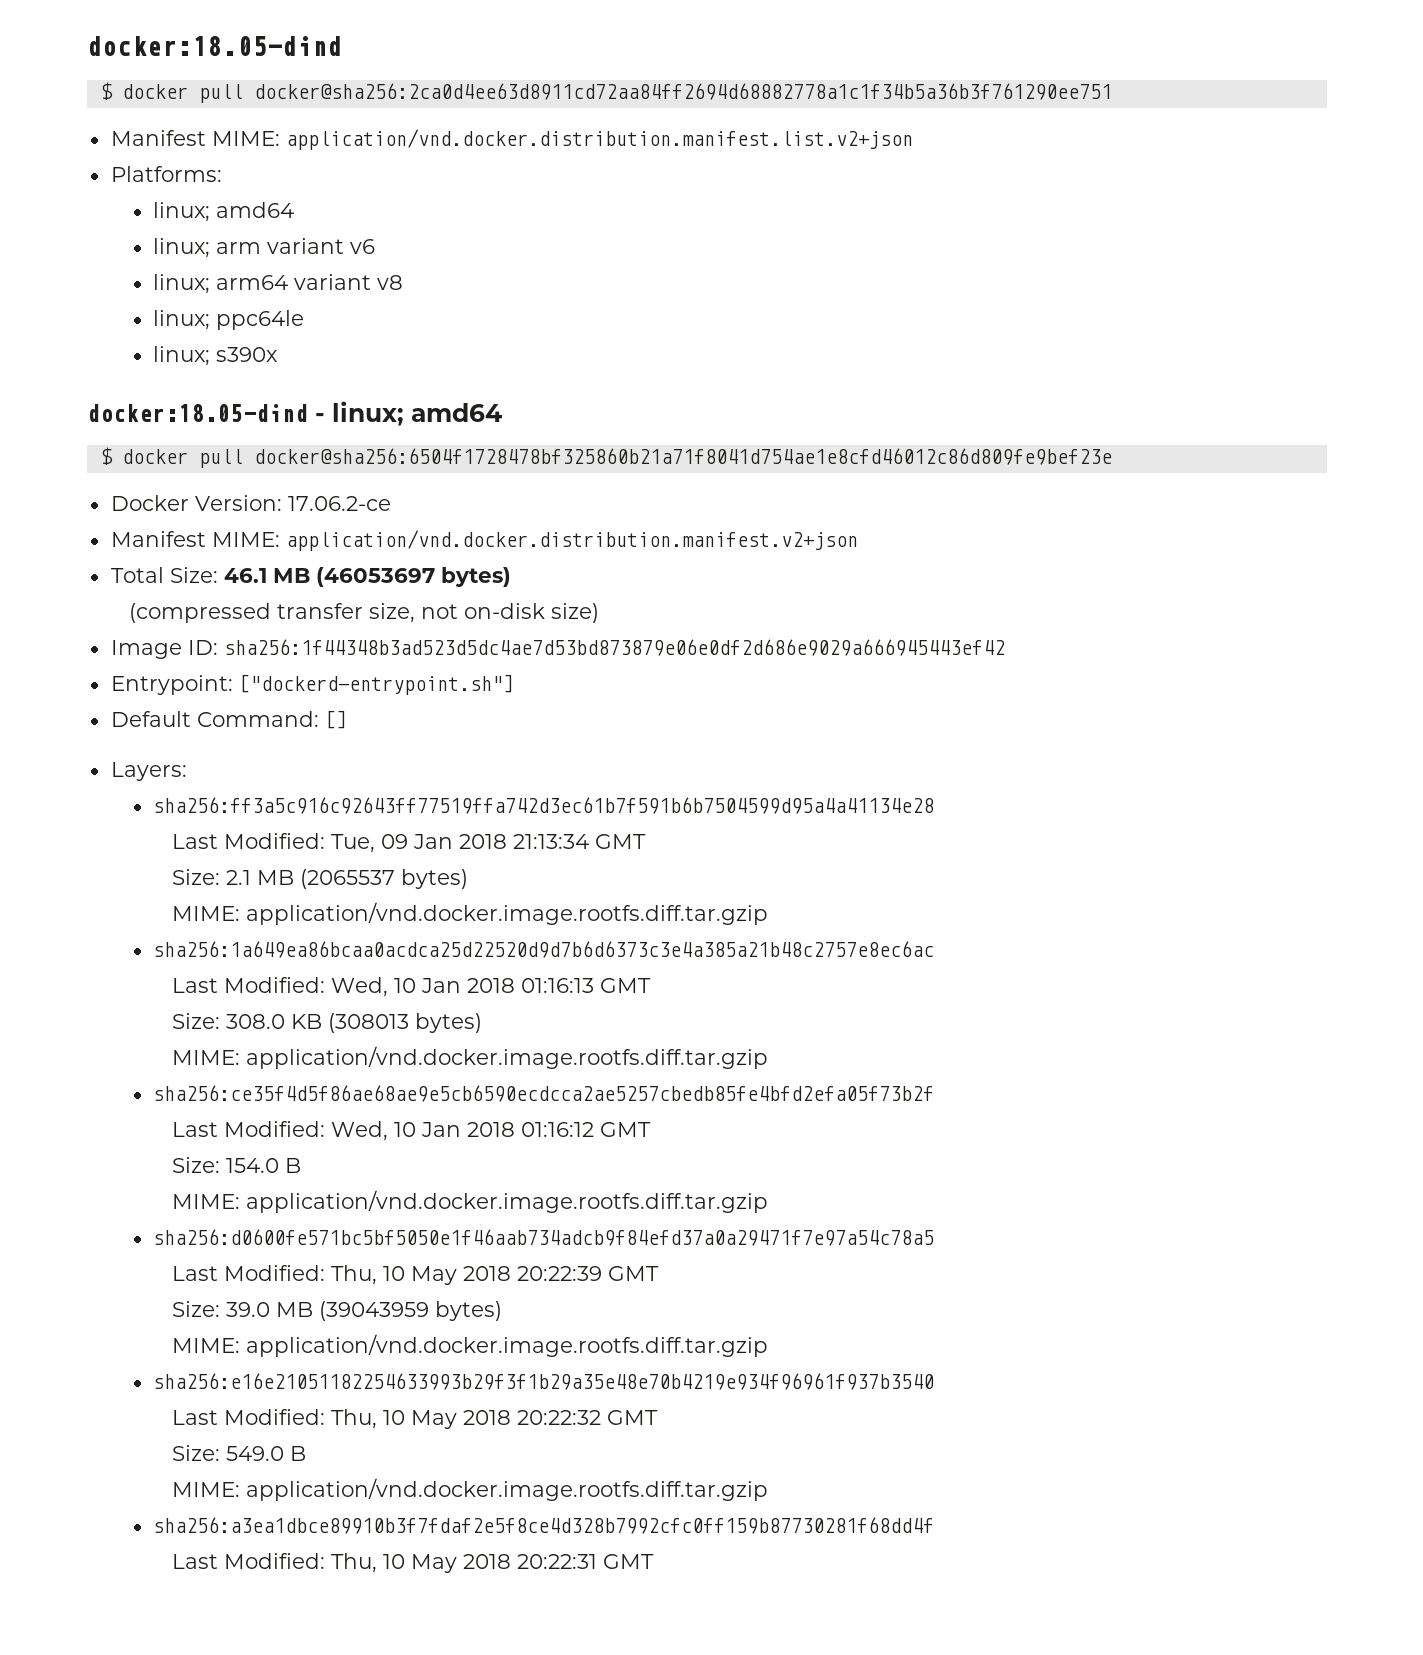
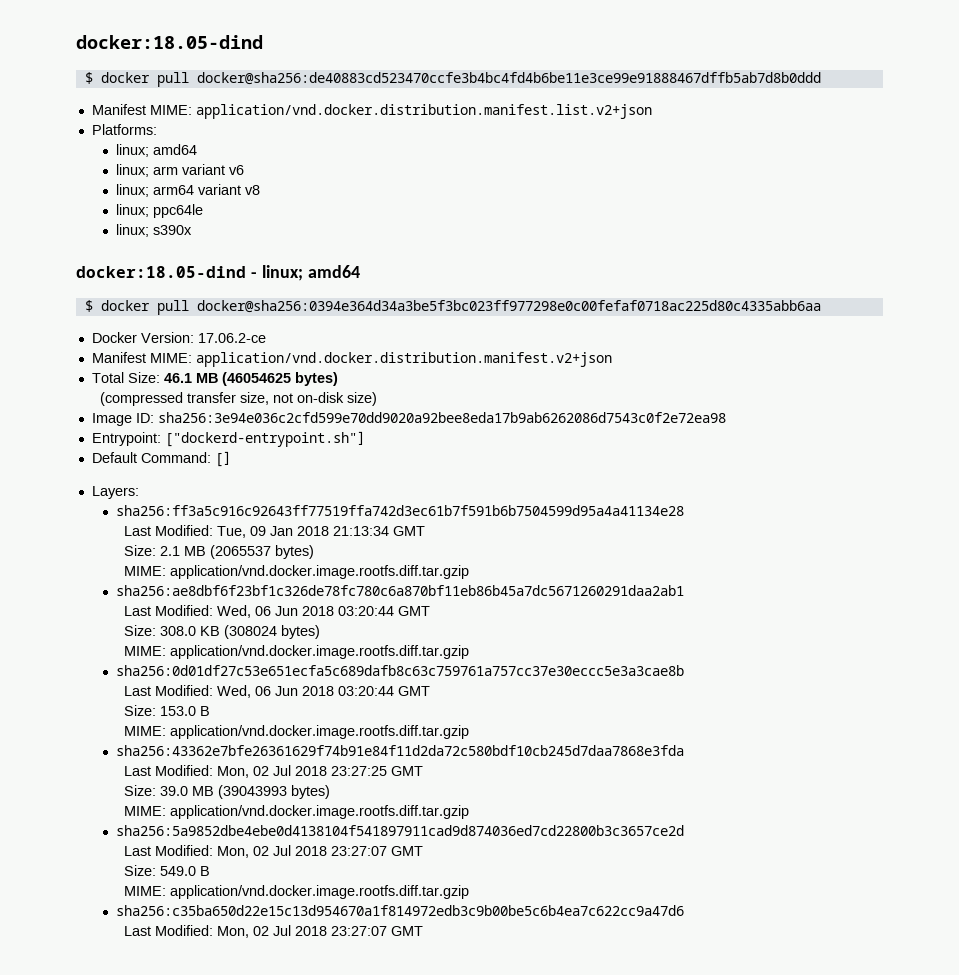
- $ docker pull docker@sha256:2ca0d4ee63d8911cd72aa84ff2694d68882778a1c1f34b5a36b3f761290ee751
+ $ docker pull docker@sha256:de40883cd523470ccfe3b4bc4fd4b6be11e3ce99e91888467dffb5ab7d8b0ddd
- $ docker pull docker@sha256:6504f1728478bf325860b21a71f8041d754ae1e8cfd46012c86d809fe9bef23e
+ $ docker pull docker@sha256:0394e364d34a3be5f3bc023ff977298e0c00fefaf0718ac225d80c4335abb6aa
- Total Size: 46.1 MB (46053697 bytes)
+ Total Size: 46.1 MB (46054625 bytes)
- Image ID: sha256:1f44348b3ad523d5dc4ae7d53bd873879e06e0df2d686e9029a666945443ef42
+ Image ID: sha256:3e94e036c2cfd599e70dd9020a92bee8eda17b9ab6262086d7543c0f2e72ea98
- sha256:1a649ea86bcaa0acdca25d22520d9d7b6d6373c3e4a385a21b48c2757e8ec6ac
- Last Modified: Wed, 10 Jan 2018 01:16:13 GMT
+ sha256:ae8dbf6f23bf1c326de78fc780c6a870bf11eb86b45a7dc5671260291daa2ab1
+ Last Modified: Wed, 06 Jun 2018 03:20:44 GMT
- Size: 308.0 KB (308013 bytes)
+ Size: 308.0 KB (308024 bytes)
  MIME: application/vnd.docker.image.rootfs.diff.tar.gzip
- sha256:ce35f4d5f86ae68ae9e5cb6590ecdcca2ae5257cbedb85fe4bfd2efa05f73b2f
- Last Modified: Wed, 10 Jan 2018 01:16:12 GMT
- Size: 154.0 B
+ sha256:0d01df27c53e651ecfa5c689dafb8c63c759761a757cc37e30eccc5e3a3cae8b
+ Last Modified: Wed, 06 Jun 2018 03:20:44 GMT
+ Size: 153.0 B
  MIME: application/vnd.docker.image.rootfs.diff.tar.gzip
- sha256:d0600fe571bc5bf5050e1f46aab734adcb9f84efd37a0a29471f7e97a54c78a5
- Last Modified: Thu, 10 May 2018 20:22:39 GMT
+ sha256:43362e7bfe26361629f74b91e84f11d2da72c580bdf10cb245d7daa7868e3fda
+ Last Modified: Mon, 02 Jul 2018 23:27:25 GMT
- Size: 39.0 MB (39043959 bytes)
+ Size: 39.0 MB (39043993 bytes)
  MIME: application/vnd.docker.image.rootfs.diff.tar.gzip
- sha256:e16e21051182254633993b29f3f1b29a35e48e70b4219e934f96961f937b3540
- Last Modified: Thu, 10 May 2018 20:22:32 GMT
+ sha256:5a9852dbe4ebe0d4138104f541897911cad9d874036ed7cd22800b3c3657ce2d
+ Last Modified: Mon, 02 Jul 2018 23:27:07 GMT
- sha256:a3ea1dbce89910b3f7fdaf2e5f8ce4d328b7992cfc0ff159b87730281f68dd4f
- Last Modified: Thu, 10 May 2018 20:22:31 GMT
+ sha256:c35ba650d22e15c13d954670a1f814972edb3c9b00be5c6b4ea7c622cc9a47d6
+ Last Modified: Mon, 02 Jul 2018 23:27:07 GMT

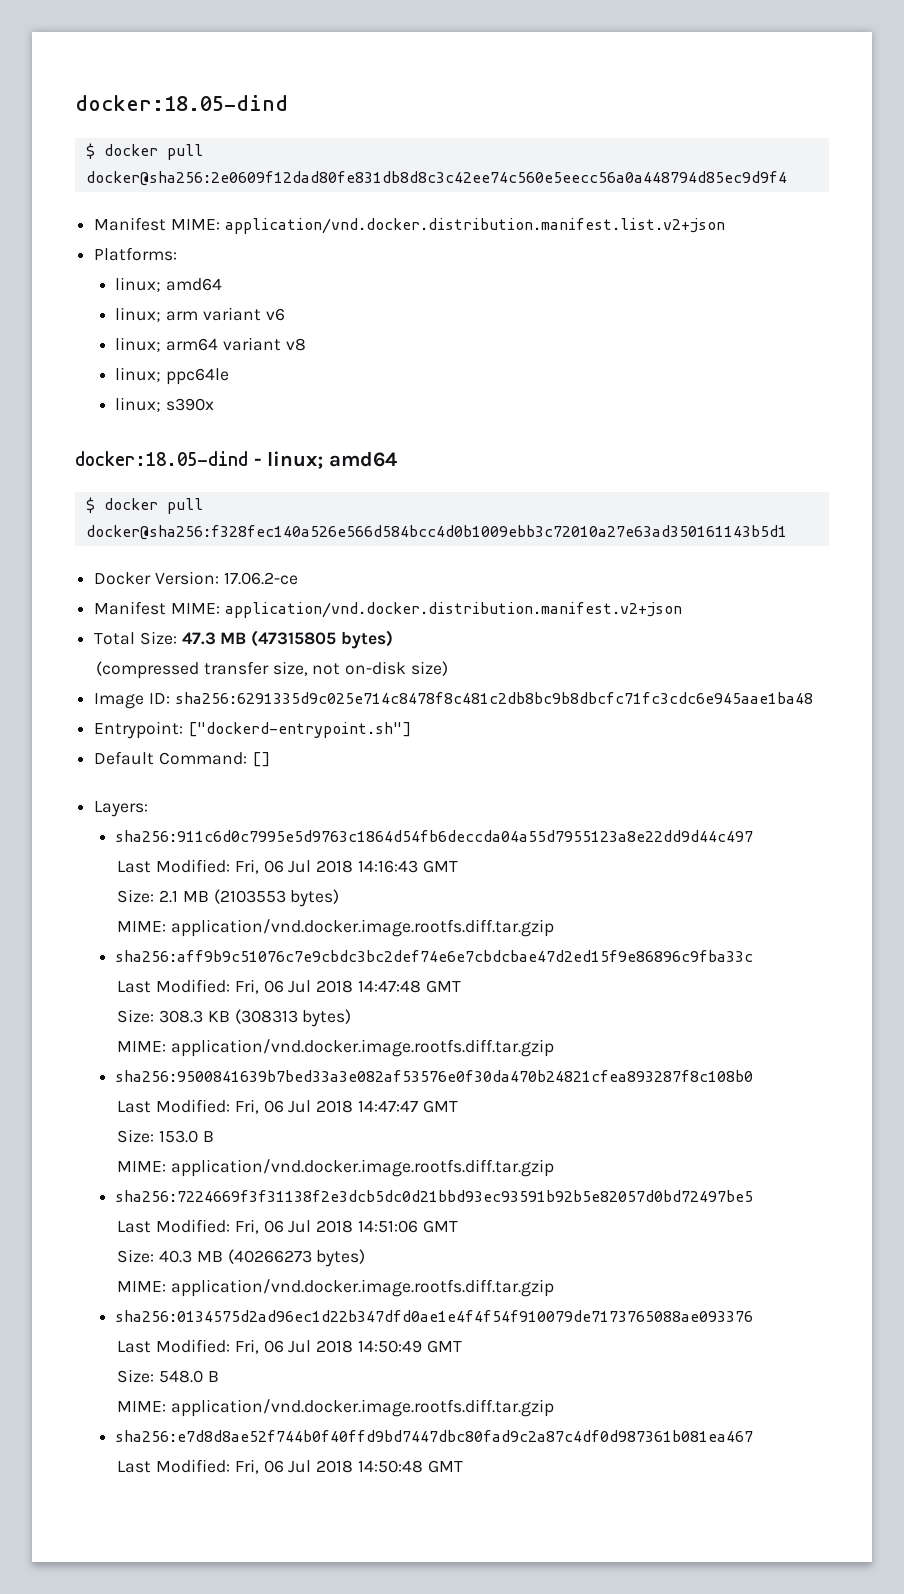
- $ docker pull docker@sha256:de40883cd523470ccfe3b4bc4fd4b6be11e3ce99e91888467dffb5ab7d8b0ddd
+ $ docker pull docker@sha256:2e0609f12dad80fe831db8d8c3c42ee74c560e5eecc56a0a448794d85ec9d9f4
- $ docker pull docker@sha256:0394e364d34a3be5f3bc023ff977298e0c00fefaf0718ac225d80c4335abb6aa
+ $ docker pull docker@sha256:f328fec140a526e566d584bcc4d0b1009ebb3c72010a27e63ad350161143b5d1
- Total Size: 46.1 MB (46054625 bytes)
+ Total Size: 47.3 MB (47315805 bytes)
- Image ID: sha256:3e94e036c2cfd599e70dd9020a92bee8eda17b9ab6262086d7543c0f2e72ea98
+ Image ID: sha256:6291335d9c025e714c8478f8c481c2db8bc9b8dbcfc71fc3cdc6e945aae1ba48
- sha256:ff3a5c916c92643ff77519ffa742d3ec61b7f591b6b7504599d95a4a41134e28
- Last Modified: Tue, 09 Jan 2018 21:13:34 GMT
+ sha256:911c6d0c7995e5d9763c1864d54fb6deccda04a55d7955123a8e22dd9d44c497
+ Last Modified: Fri, 06 Jul 2018 14:16:43 GMT
- Size: 2.1 MB (2065537 bytes)
+ Size: 2.1 MB (2103553 bytes)
  MIME: application/vnd.docker.image.rootfs.diff.tar.gzip
- sha256:ae8dbf6f23bf1c326de78fc780c6a870bf11eb86b45a7dc5671260291daa2ab1
- Last Modified: Wed, 06 Jun 2018 03:20:44 GMT
- Size: 308.0 KB (308024 bytes)
+ sha256:aff9b9c51076c7e9cbdc3bc2def74e6e7cbdcbae47d2ed15f9e86896c9fba33c
+ Last Modified: Fri, 06 Jul 2018 14:47:48 GMT
+ Size: 308.3 KB (308313 bytes)
  MIME: application/vnd.docker.image.rootfs.diff.tar.gzip
- sha256:0d01df27c53e651ecfa5c689dafb8c63c759761a757cc37e30eccc5e3a3cae8b
- Last Modified: Wed, 06 Jun 2018 03:20:44 GMT
+ sha256:9500841639b7bed33a3e082af53576e0f30da470b24821cfea893287f8c108b0
+ Last Modified: Fri, 06 Jul 2018 14:47:47 GMT
- sha256:43362e7bfe26361629f74b91e84f11d2da72c580bdf10cb245d7daa7868e3fda
- Last Modified: Mon, 02 Jul 2018 23:27:25 GMT
- Size: 39.0 MB (39043993 bytes)
+ sha256:7224669f3f31138f2e3dcb5dc0d21bbd93ec93591b92b5e82057d0bd72497be5
+ Last Modified: Fri, 06 Jul 2018 14:51:06 GMT
+ Size: 40.3 MB (40266273 bytes)
  MIME: application/vnd.docker.image.rootfs.diff.tar.gzip
- sha256:5a9852dbe4ebe0d4138104f541897911cad9d874036ed7cd22800b3c3657ce2d
- Last Modified: Mon, 02 Jul 2018 23:27:07 GMT
- Size: 549.0 B
+ sha256:0134575d2ad96ec1d22b347dfd0ae1e4f4f54f910079de7173765088ae093376
+ Last Modified: Fri, 06 Jul 2018 14:50:49 GMT
+ Size: 548.0 B
  MIME: application/vnd.docker.image.rootfs.diff.tar.gzip
- sha256:c35ba650d22e15c13d954670a1f814972edb3c9b00be5c6b4ea7c622cc9a47d6
- Last Modified: Mon, 02 Jul 2018 23:27:07 GMT
+ sha256:e7d8d8ae52f744b0f40ffd9bd7447dbc80fad9c2a87c4df0d987361b081ea467
+ Last Modified: Fri, 06 Jul 2018 14:50:48 GMT

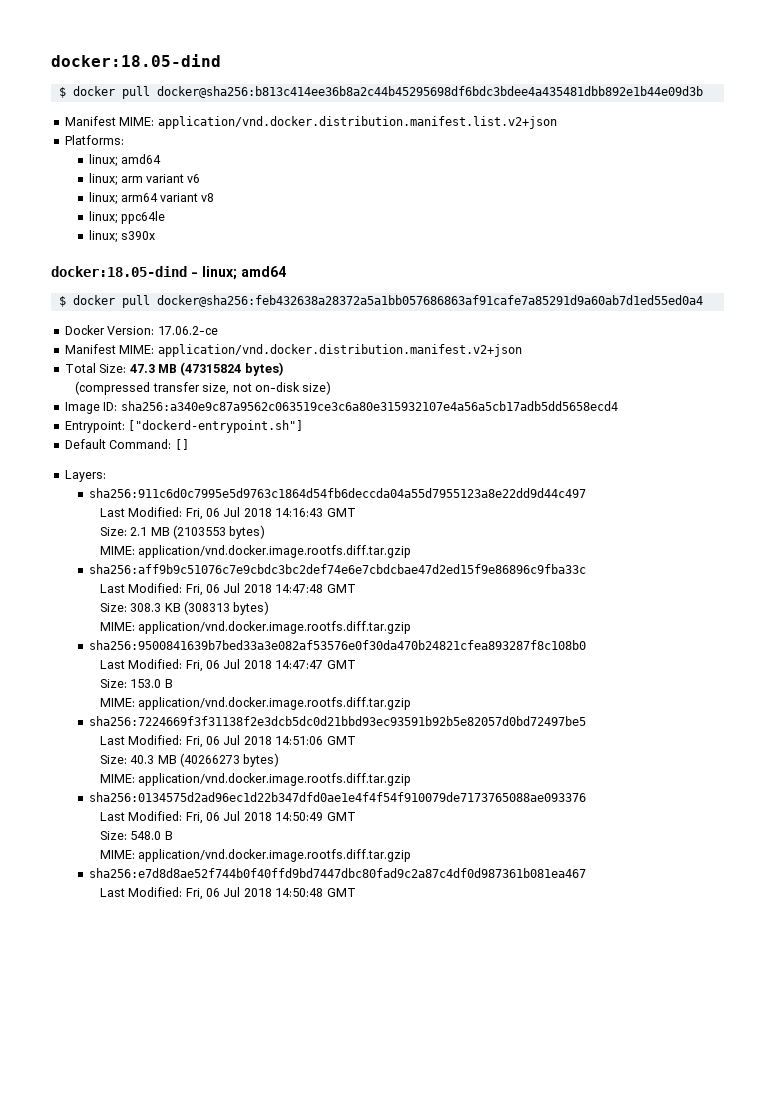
- $ docker pull docker@sha256:2e0609f12dad80fe831db8d8c3c42ee74c560e5eecc56a0a448794d85ec9d9f4
+ $ docker pull docker@sha256:b813c414ee36b8a2c44b45295698df6bdc3bdee4a435481dbb892e1b44e09d3b
- $ docker pull docker@sha256:f328fec140a526e566d584bcc4d0b1009ebb3c72010a27e63ad350161143b5d1
+ $ docker pull docker@sha256:feb432638a28372a5a1bb057686863af91cafe7a85291d9a60ab7d1ed55ed0a4
- Total Size: 47.3 MB (47315805 bytes)
+ Total Size: 47.3 MB (47315824 bytes)
- Image ID: sha256:6291335d9c025e714c8478f8c481c2db8bc9b8dbcfc71fc3cdc6e945aae1ba48
+ Image ID: sha256:a340e9c87a9562c063519ce3c6a80e315932107e4a56a5cb17adb5dd5658ecd4

